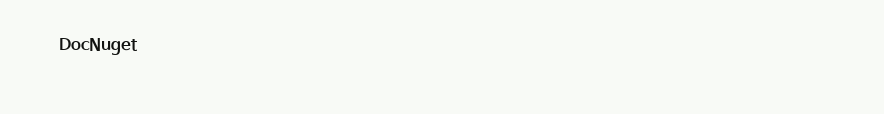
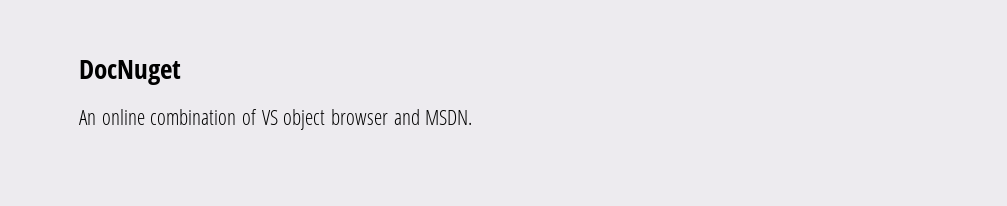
+ An online combination of VS object browser and MSDN.

